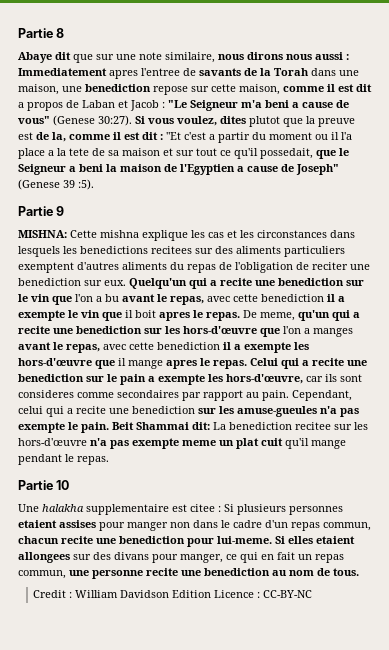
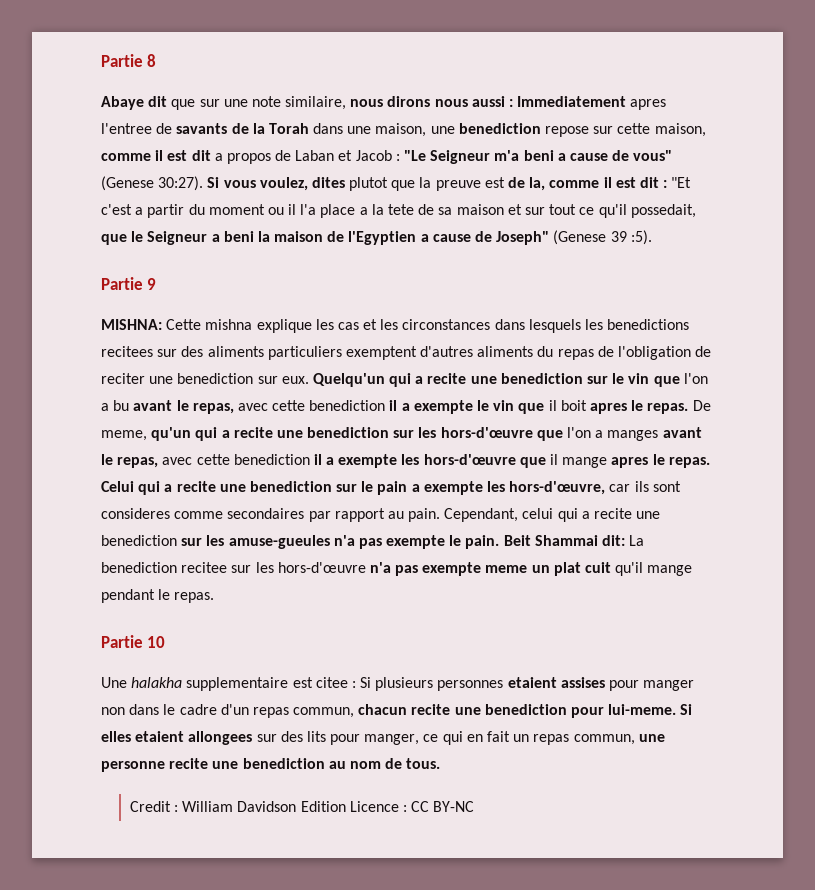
- Si elles etaient allongees sur des divans pour manger, ce qui en fait un repas commun, une personne recite une benediction au nom de tous.
+ Si elles etaient allongees sur des lits pour manger, ce qui en fait un repas commun, une personne recite une benediction au nom de tous.
- Credit : William Davidson Edition Licence : CC-BY-NC
+ Credit : William Davidson Edition Licence : CC BY-NC

